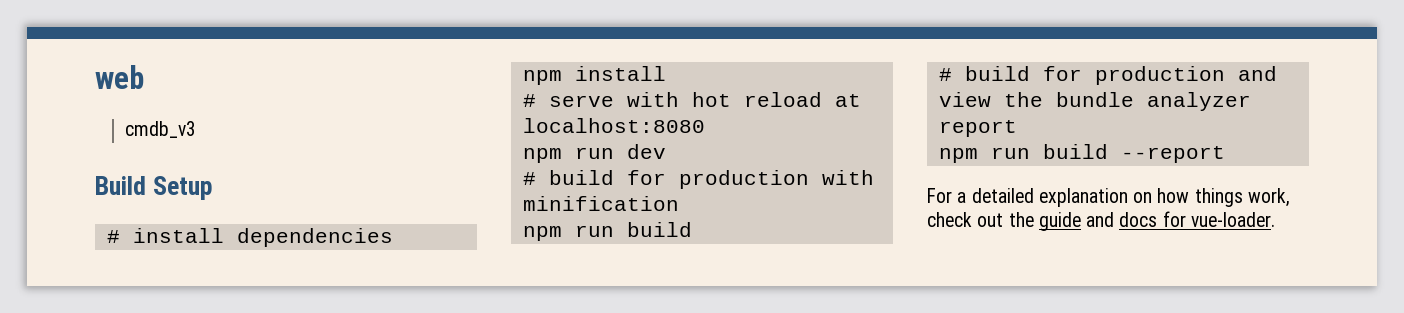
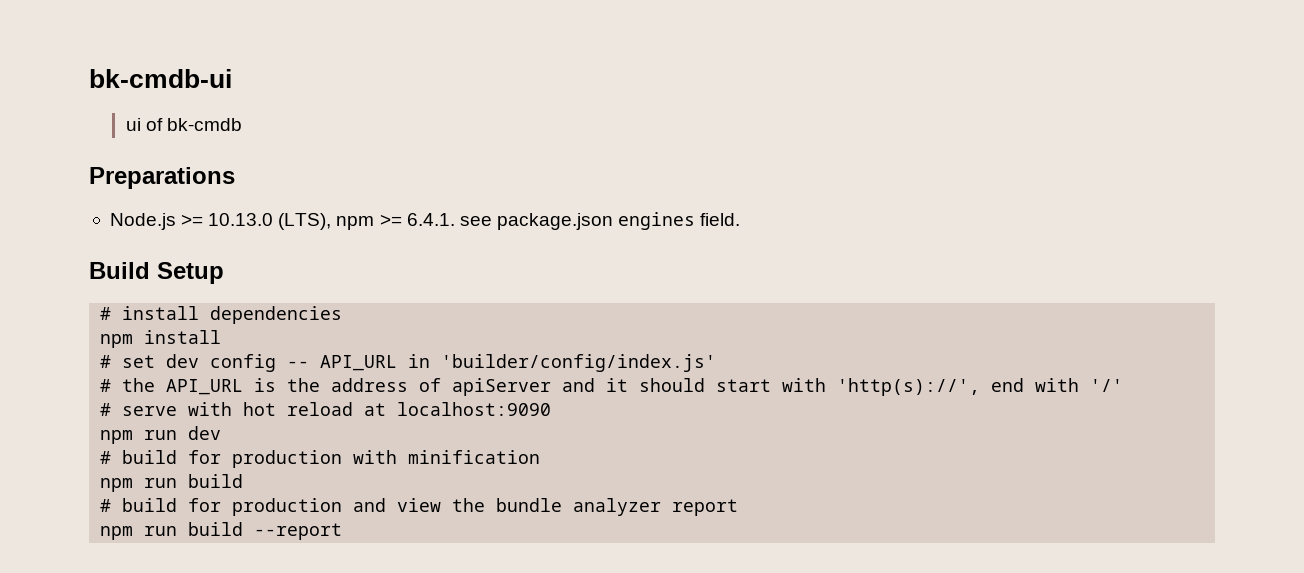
- web
- cmdb_v3
+ bk-cmdb-ui
+ ui of bk-cmdb
+ Preparations
+ Node.js >= 10.13.0 (LTS), npm >= 6.4.1. see package.json engines field.
+ # set dev config -- API_URL in 'builder/config/index.js'
+ # the API_URL is the address of apiServer and it should start with 'http(s)://', end with '/'
- # serve with hot reload at localhost:8080
+ # serve with hot reload at localhost:9090
- For a detailed explanation on how things work, check out the guide and docs for vue-loader.

